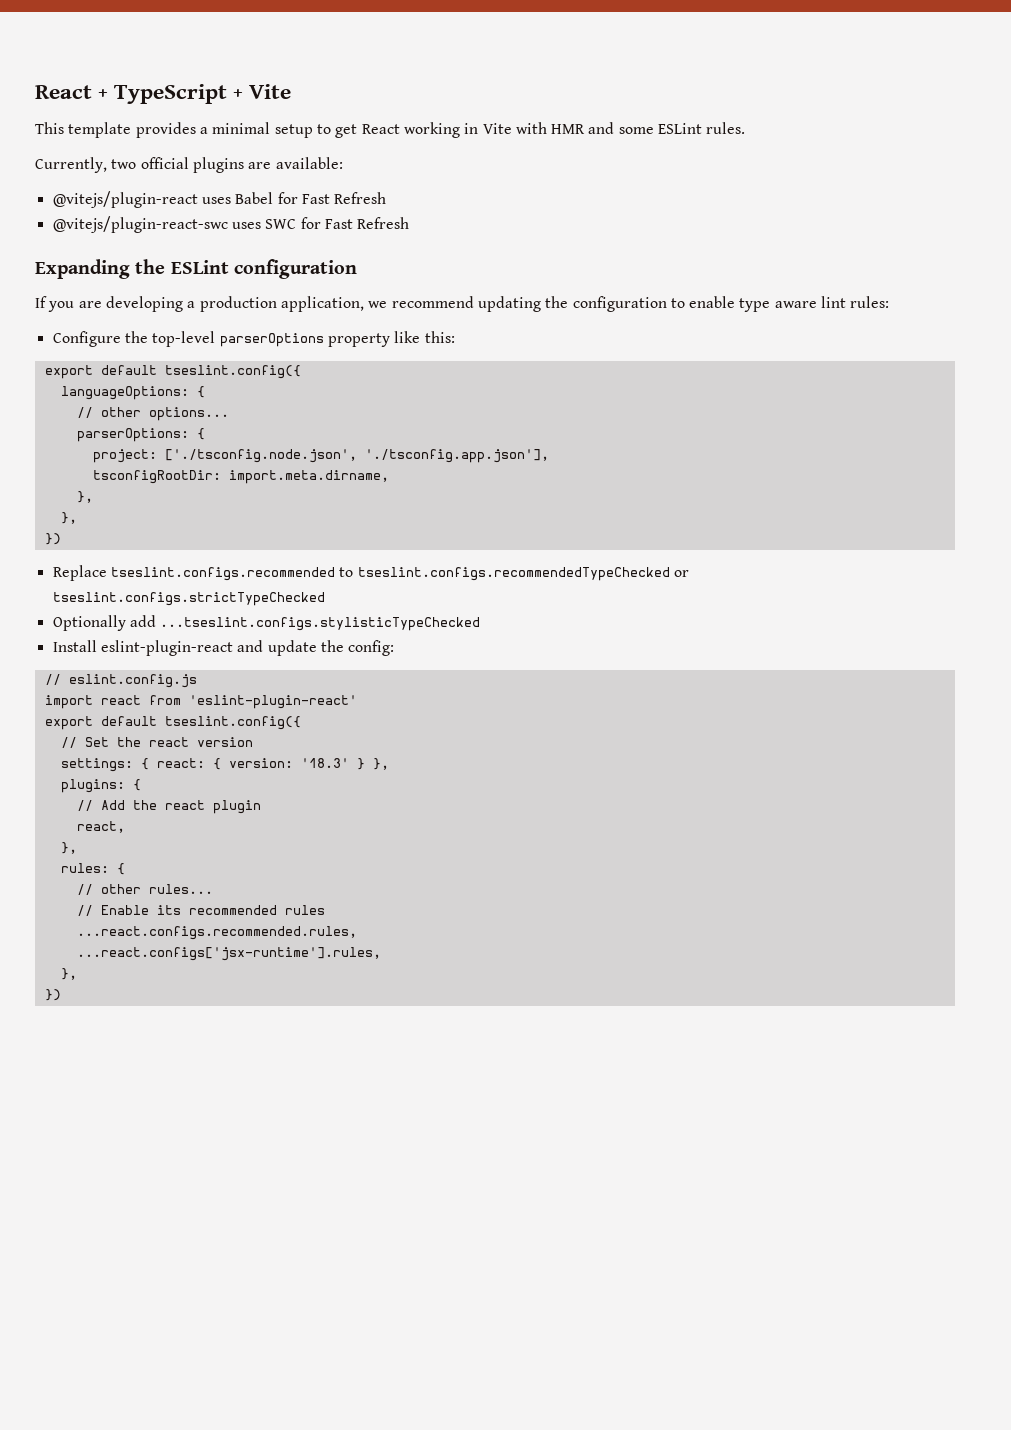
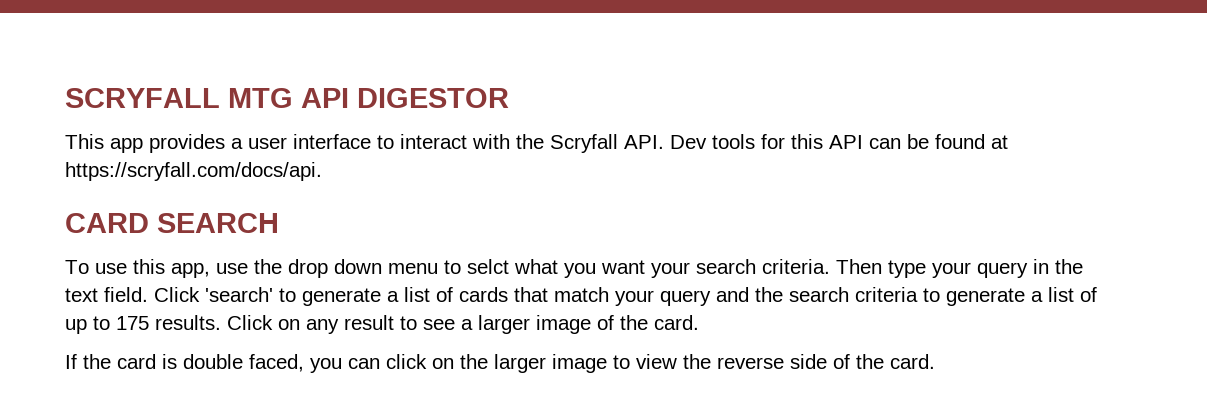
- React + TypeScript + Vite
+ SCRYFALL MTG API DIGESTOR
- This template provides a minimal setup to get React working in Vite with HMR and some ESLint rules.
- Currently, two official plugins are available:
- @vitejs/plugin-react uses Babel for Fast Refresh
- @vitejs/plugin-react-swc uses SWC for Fast Refresh
- Expanding the ESLint configuration
- If you are developing a production application, we recommend updating the configuration to enable type aware lint rules:
- Configure the top-level parserOptions property like this:
- export default tseslint.config({
- languageOptions: {
- // other options...
- parserOptions: {
- project: ['./tsconfig.node.json', './tsconfig.app.json'],
- tsconfigRootDir: import.meta.dirname,
- },
- },
- })
- Replace tseslint.configs.recommended to tseslint.configs.recommendedTypeChecked or tseslint.configs.strictTypeChecked
- Optionally add ...tseslint.configs.stylisticTypeChecked
- Install eslint-plugin-react and update the config:
- // eslint.config.js
- import react from 'eslint-plugin-react'
- export default tseslint.config({
- // Set the react version
- settings: { react: { version: '18.3' } },
- plugins: {
- // Add the react plugin
- react,
- },
- rules: {
- // other rules...
- // Enable its recommended rules
- ...react.configs.recommended.rules,
- ...react.configs['jsx-runtime'].rules,
- },
- })
+ This app provides a user interface to interact with the Scryfall API. Dev tools for this API can be found at https://scryfall.com/docs/api.
+ CARD SEARCH
+ To use this app, use the drop down menu to selct what you want your search criteria. Then type your query in the text field. Click 'search' to generate a list of cards that match your query and the search criteria to generate a list of up to 175 results. Click on any result to see a larger image of the card.
+ If the card is double faced, you can click on the larger image to view the reverse side of the card.

